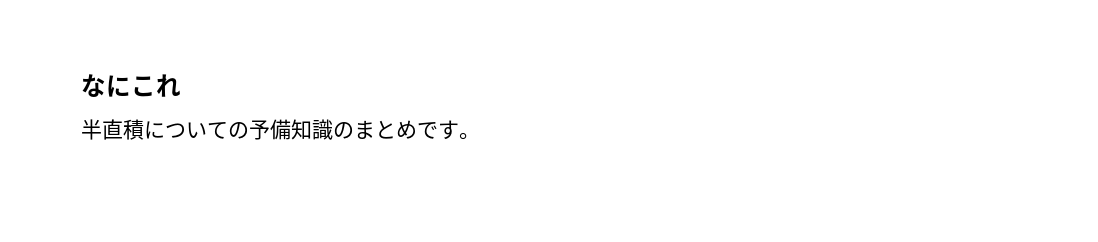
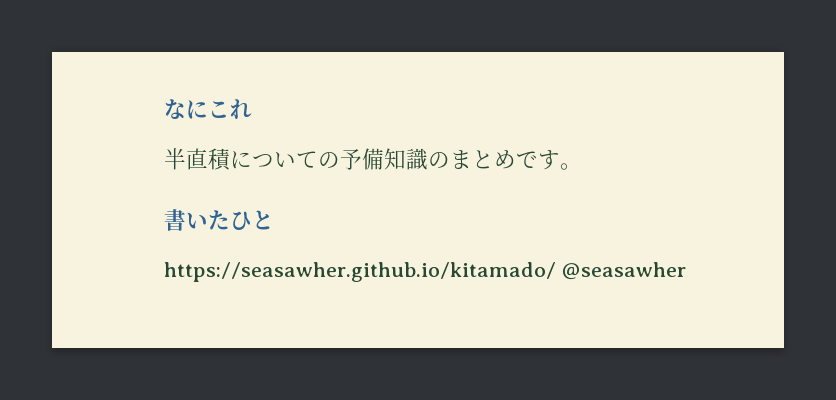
+ 書いたひと
+ https://seasawher.github.io/kitamado/ @seasawher

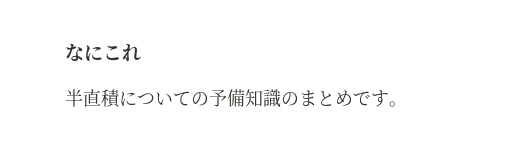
- 書いたひと
- https://seasawher.github.io/kitamado/ @seasawher

